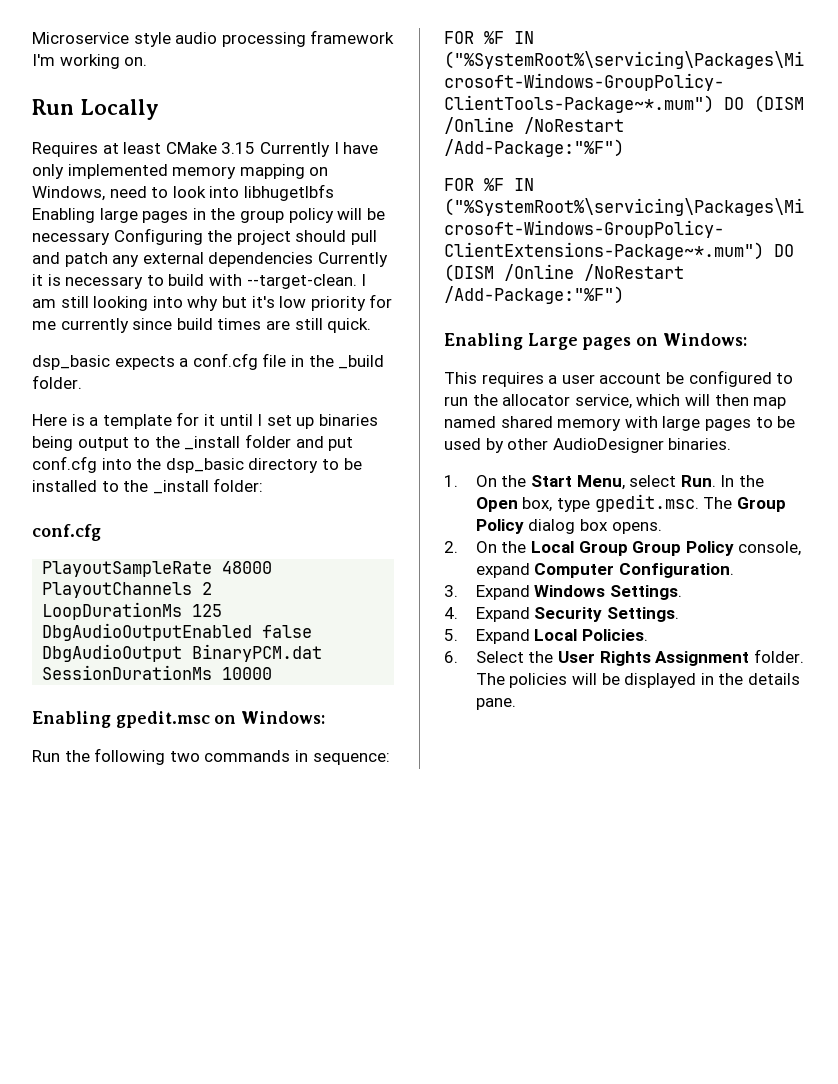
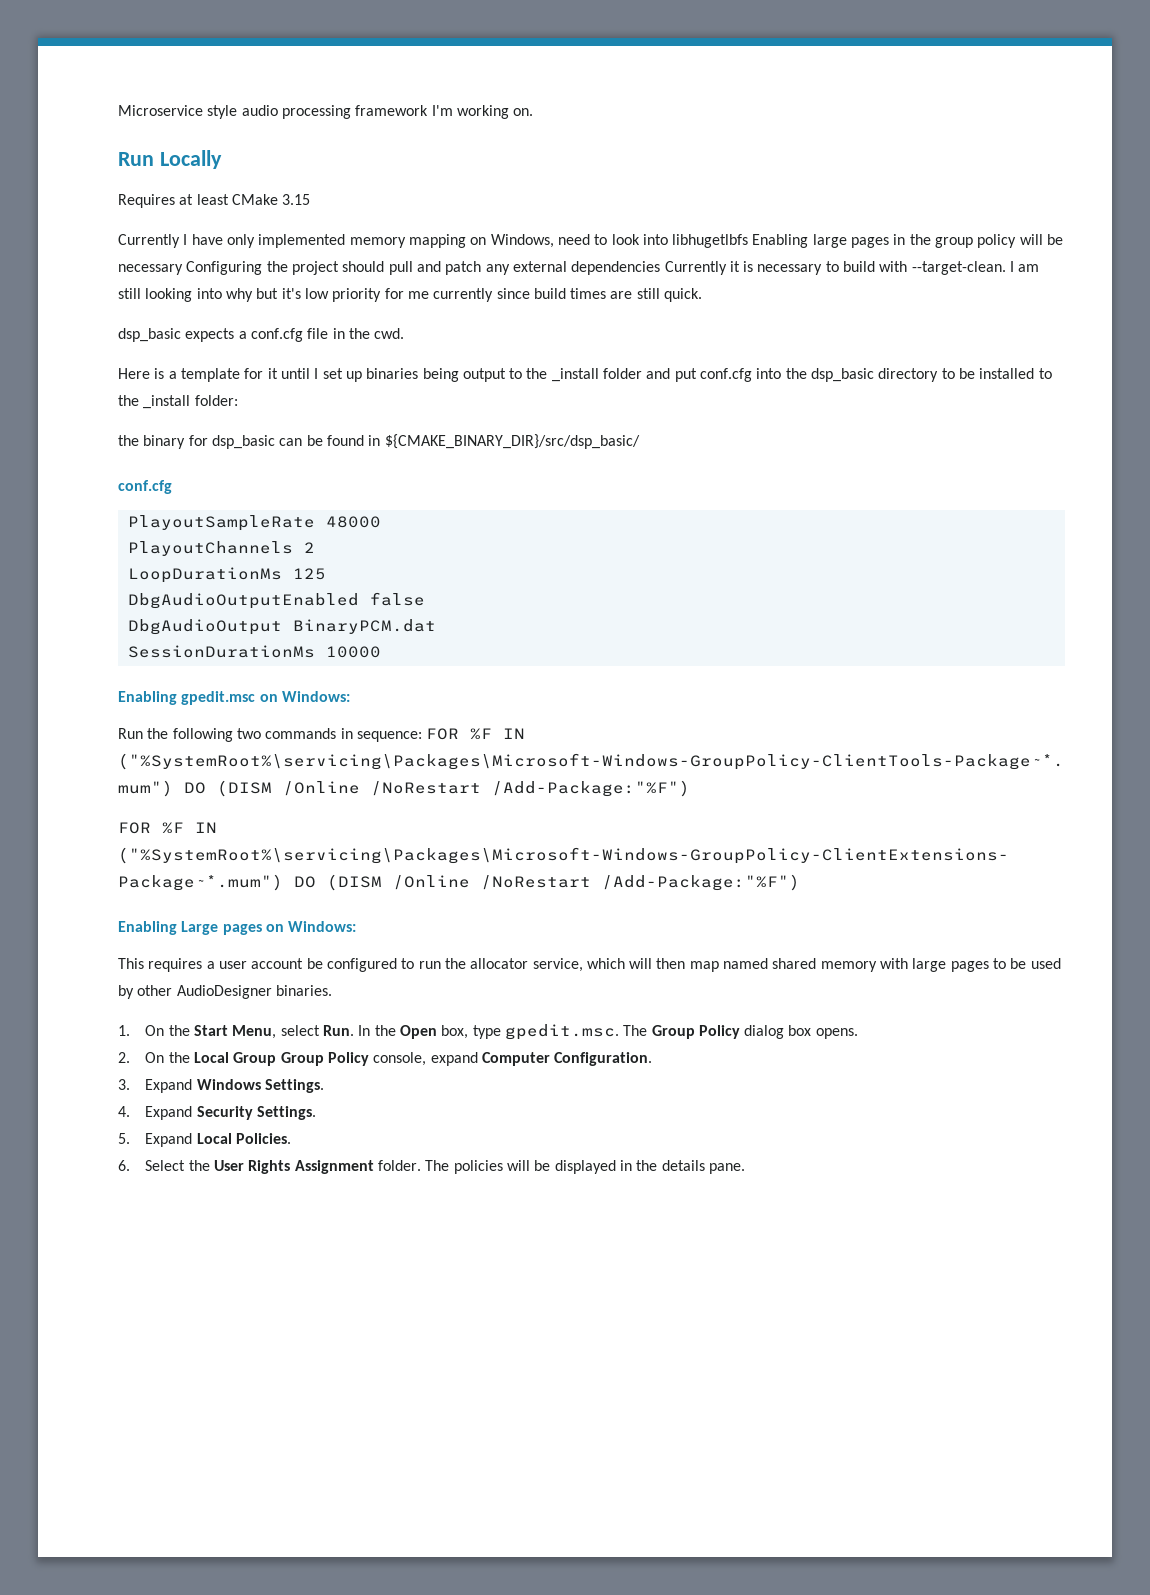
- Requires at least CMake 3.15 Currently I have only implemented memory mapping on Windows, need to look into libhugetlbfs Enabling large pages in the group policy will be necessary Configuring the project should pull and patch any external dependencies Currently it is necessary to build with --target-clean.
+ Requires at least CMake 3.15
+ Currently I have only implemented memory mapping on Windows, need to look into libhugetlbfs Enabling large pages in the group policy will be necessary Configuring the project should pull and patch any external dependencies Currently it is necessary to build with --target-clean.
- dsp_basic expects a conf.cfg file in the _build folder.
+ dsp_basic expects a conf.cfg file in the cwd.
+ the binary for dsp_basic can be found in ${CMAKE_BINARY_DIR}/src/dsp_basic/

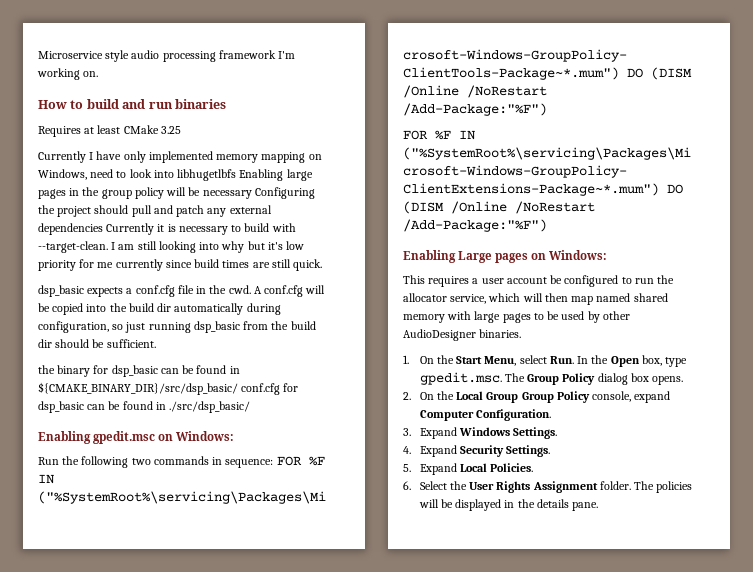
- Run Locally
+ How to build and run binaries
- Requires at least CMake 3.15
+ Requires at least CMake 3.25
- dsp_basic expects a conf.cfg file in the cwd.
- Here is a template for it until I set up binaries being output to the _install folder and put conf.cfg into the dsp_basic directory to be installed to the _install folder:
+ dsp_basic expects a conf.cfg file in the cwd. A conf.cfg will be copied into the build dir automatically during configuration, so just running dsp_basic from the build dir should be sufficient.
- the binary for dsp_basic can be found in ${CMAKE_BINARY_DIR}/src/dsp_basic/
- conf.cfg
- PlayoutSampleRate 48000
- PlayoutChannels 2
- LoopDurationMs 125
- DbgAudioOutputEnabled false
- DbgAudioOutput BinaryPCM.dat
- SessionDurationMs 10000
+ the binary for dsp_basic can be found in ${CMAKE_BINARY_DIR}/src/dsp_basic/ conf.cfg for dsp_basic can be found in ./src/dsp_basic/

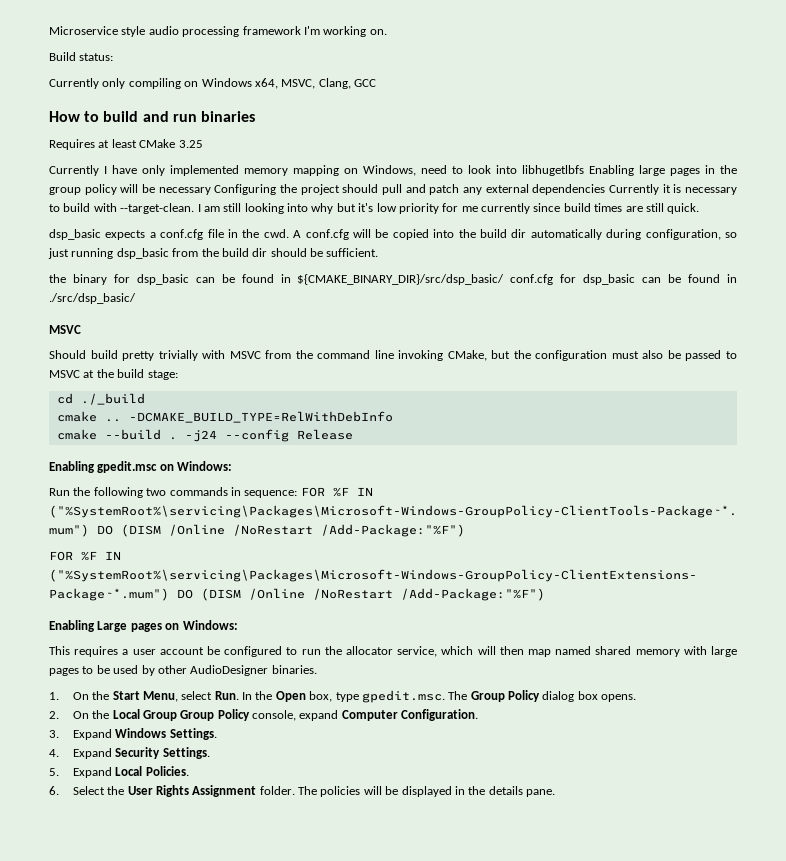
+ Build status:
+ Currently only compiling on Windows x64, MSVC, Clang, GCC
  the binary for dsp_basic can be found in ${CMAKE_BINARY_DIR}/src/dsp_basic/ conf.cfg for dsp_basic can be found in ./src/dsp_basic/
+ MSVC
+ Should build pretty trivially with MSVC from the command line invoking CMake, but the configuration must also be passed to MSVC at the build stage:
+ cd ./_build
+ cmake .. -DCMAKE_BUILD_TYPE=RelWithDebInfo
+ cmake --build . -j24 --config Release

